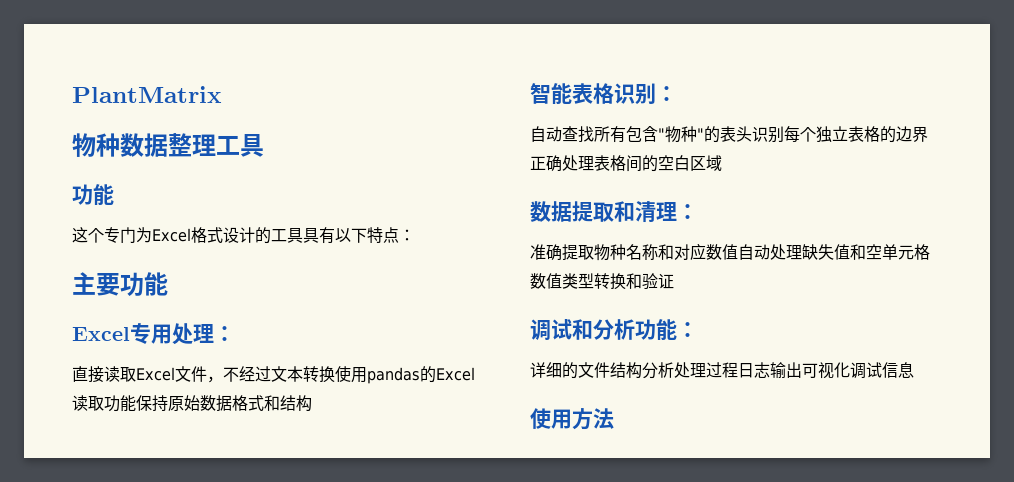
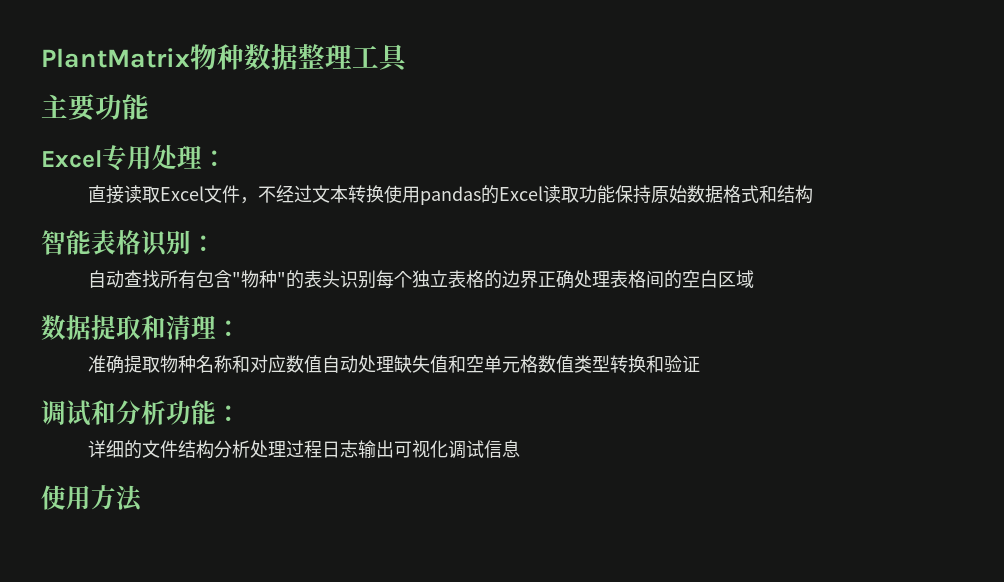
- PlantMatrix
- 物种数据整理工具
- 功能
- 这个专门为Excel格式设计的工具具有以下特点：
+ PlantMatrix物种数据整理工具

